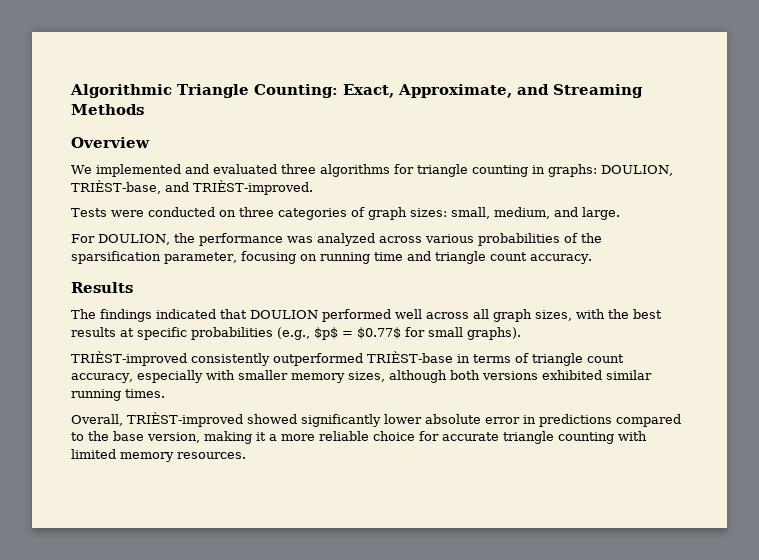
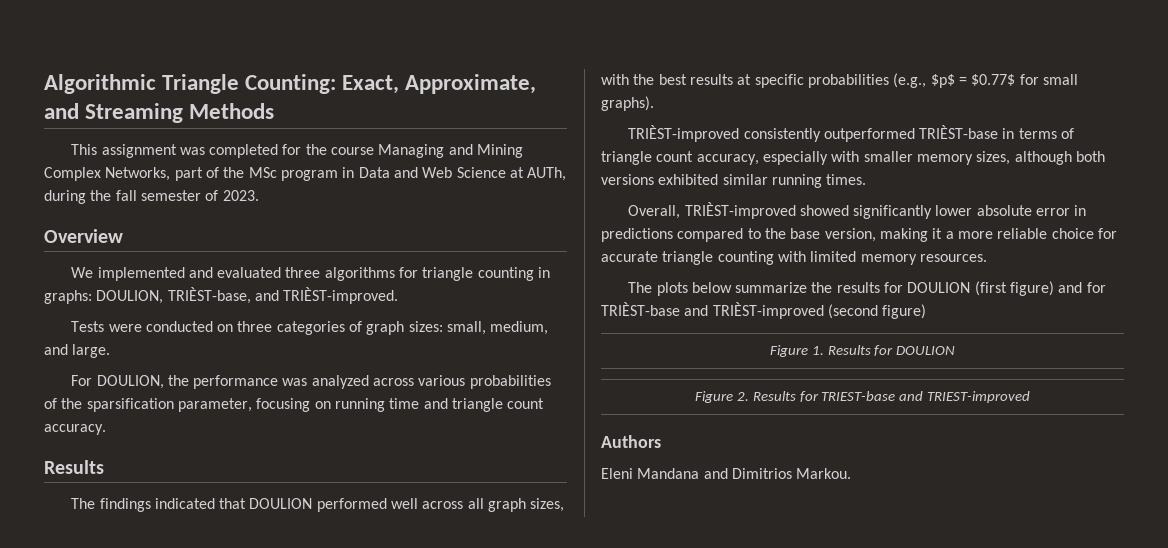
+ This assignment was completed for the course Managing and Mining Complex Networks, part of the MSc program in Data and Web Science at AUTh, during the fall semester of 2023.
+ The plots below summarize the results for DOULION (first figure) and for TRIÈST-base and TRIÈST-improved (second figure)
+ Figure 1. Results for DOULION
+ Figure 2. Results for TRIEST-base and TRIEST-improved
+ Authors
+ Eleni Mandana and Dimitrios Markou.

